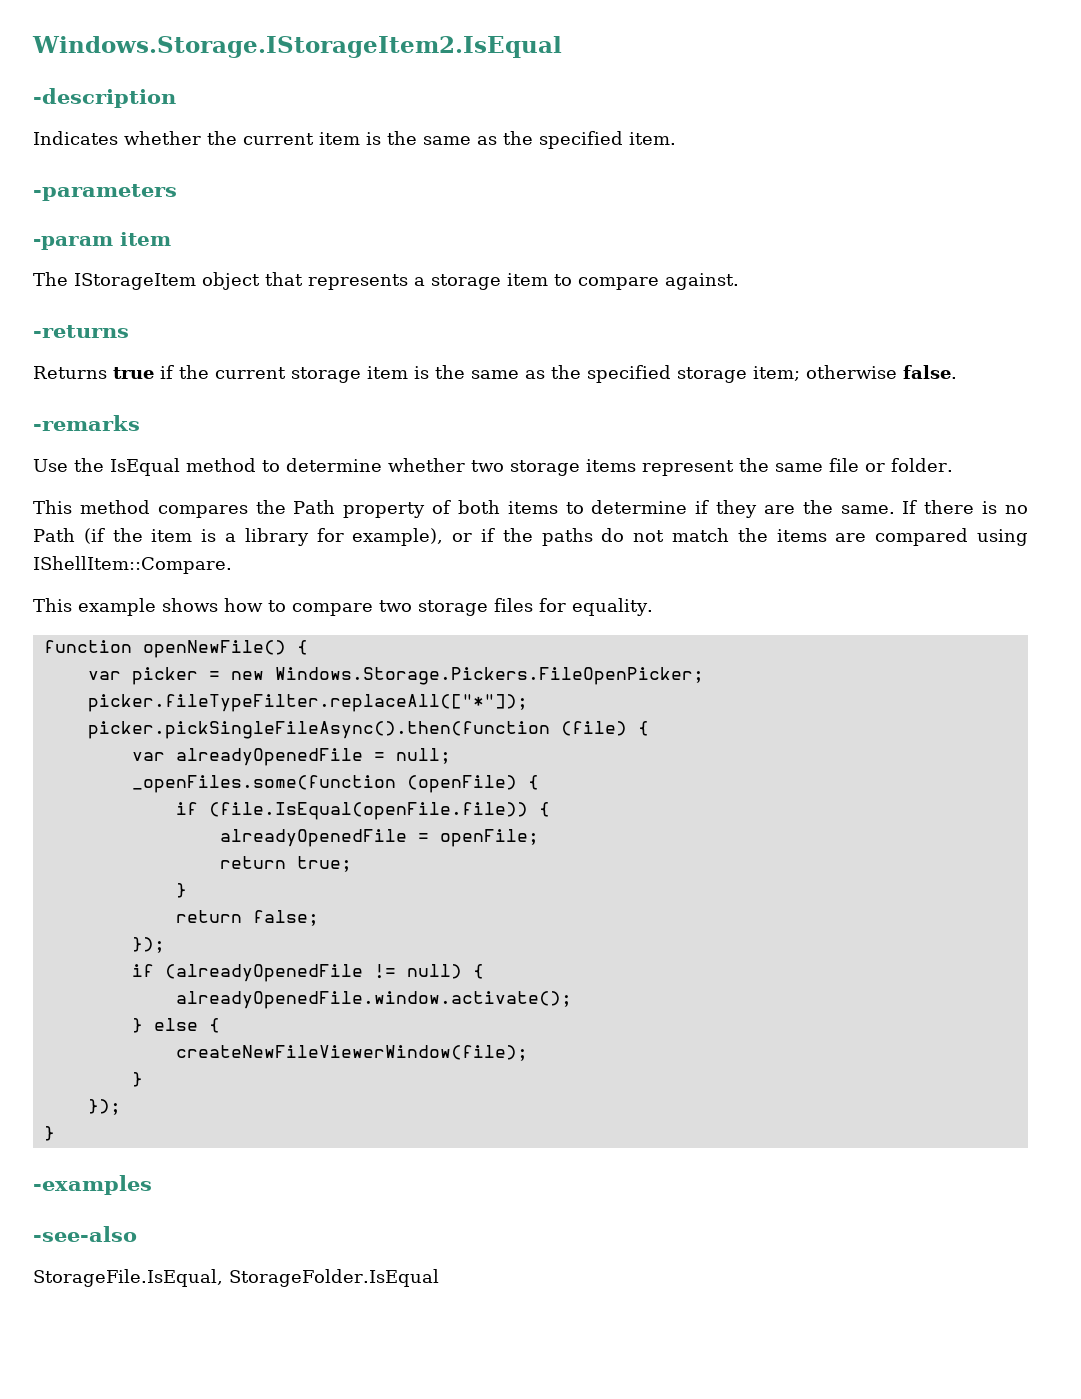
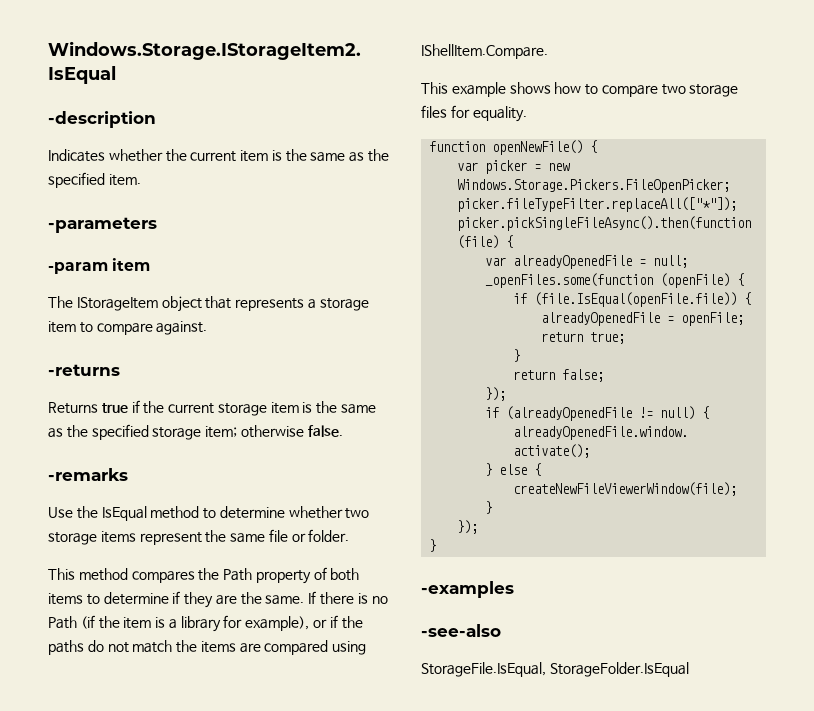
- If there is no Path (if the item is a library for example), or if the paths do not match the items are compared using IShellItem::Compare.
+ If there is no Path (if the item is a library for example), or if the paths do not match the items are compared using IShellItem.Compare.

